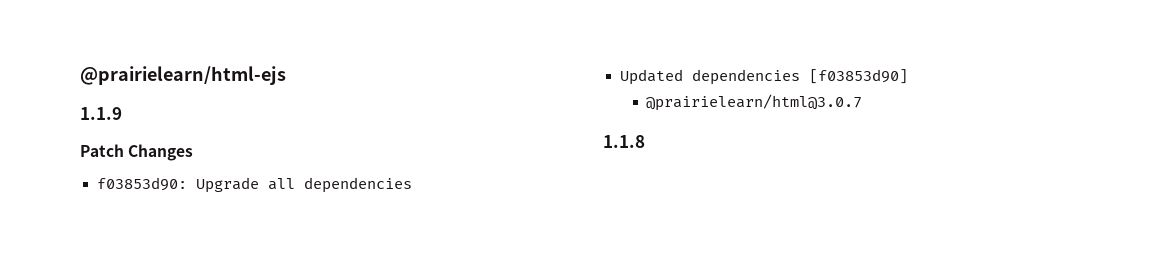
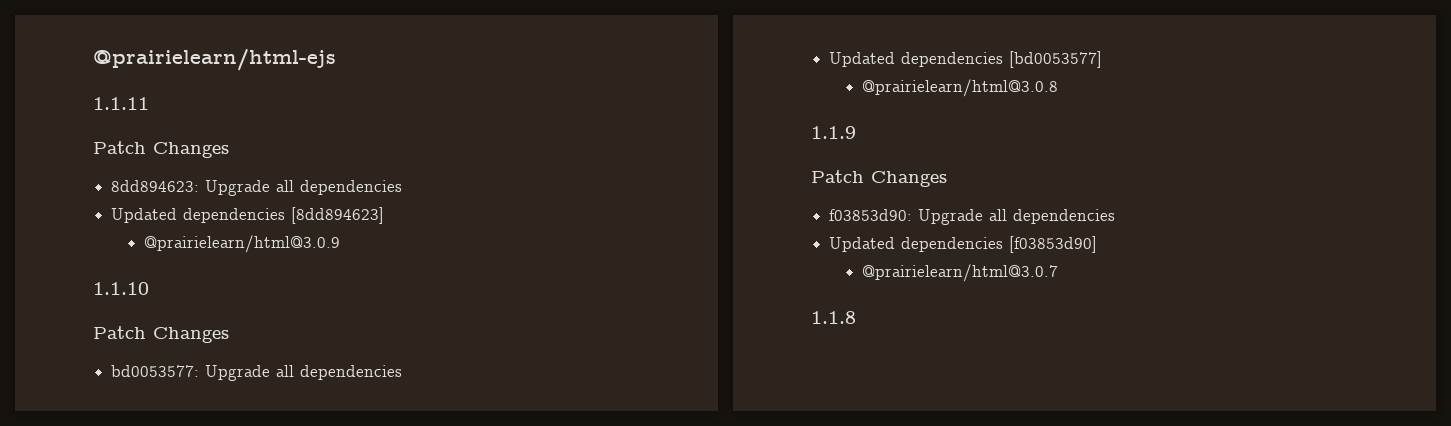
+ 1.1.11
+ Patch Changes
+ 8dd894623: Upgrade all dependencies
+ Updated dependencies [8dd894623]
+ @prairielearn/html@3.0.9
+ 1.1.10
+ Patch Changes
+ bd0053577: Upgrade all dependencies
+ Updated dependencies [bd0053577]
+ @prairielearn/html@3.0.8

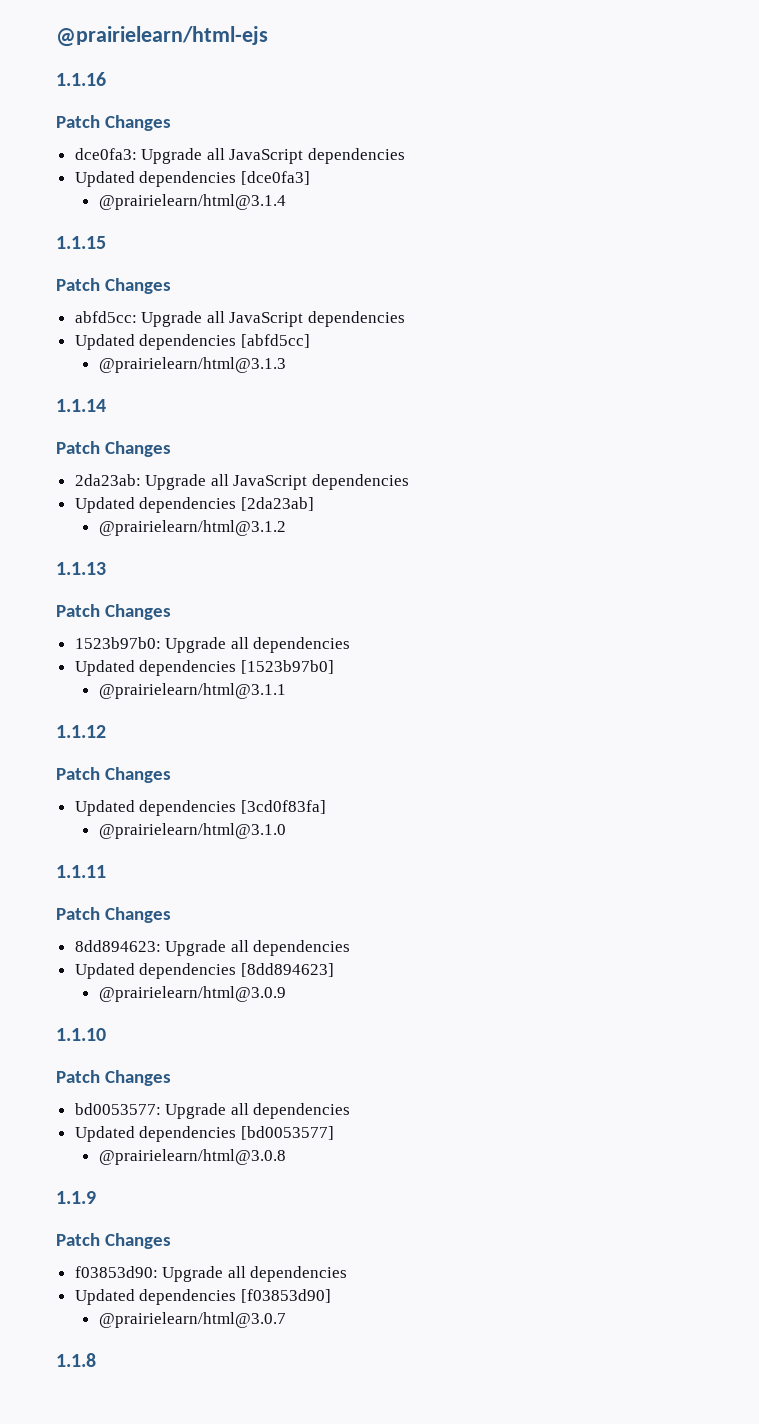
+ 1.1.16
+ Patch Changes
+ dce0fa3: Upgrade all JavaScript dependencies
+ Updated dependencies [dce0fa3]
+ @prairielearn/html@3.1.4
+ 1.1.15
+ Patch Changes
+ abfd5cc: Upgrade all JavaScript dependencies
+ Updated dependencies [abfd5cc]
+ @prairielearn/html@3.1.3
+ 1.1.14
+ Patch Changes
+ 2da23ab: Upgrade all JavaScript dependencies
+ Updated dependencies [2da23ab]
+ @prairielearn/html@3.1.2
+ 1.1.13
+ Patch Changes
+ 1523b97b0: Upgrade all dependencies
+ Updated dependencies [1523b97b0]
+ @prairielearn/html@3.1.1
+ 1.1.12
+ Patch Changes
+ Updated dependencies [3cd0f83fa]
+ @prairielearn/html@3.1.0

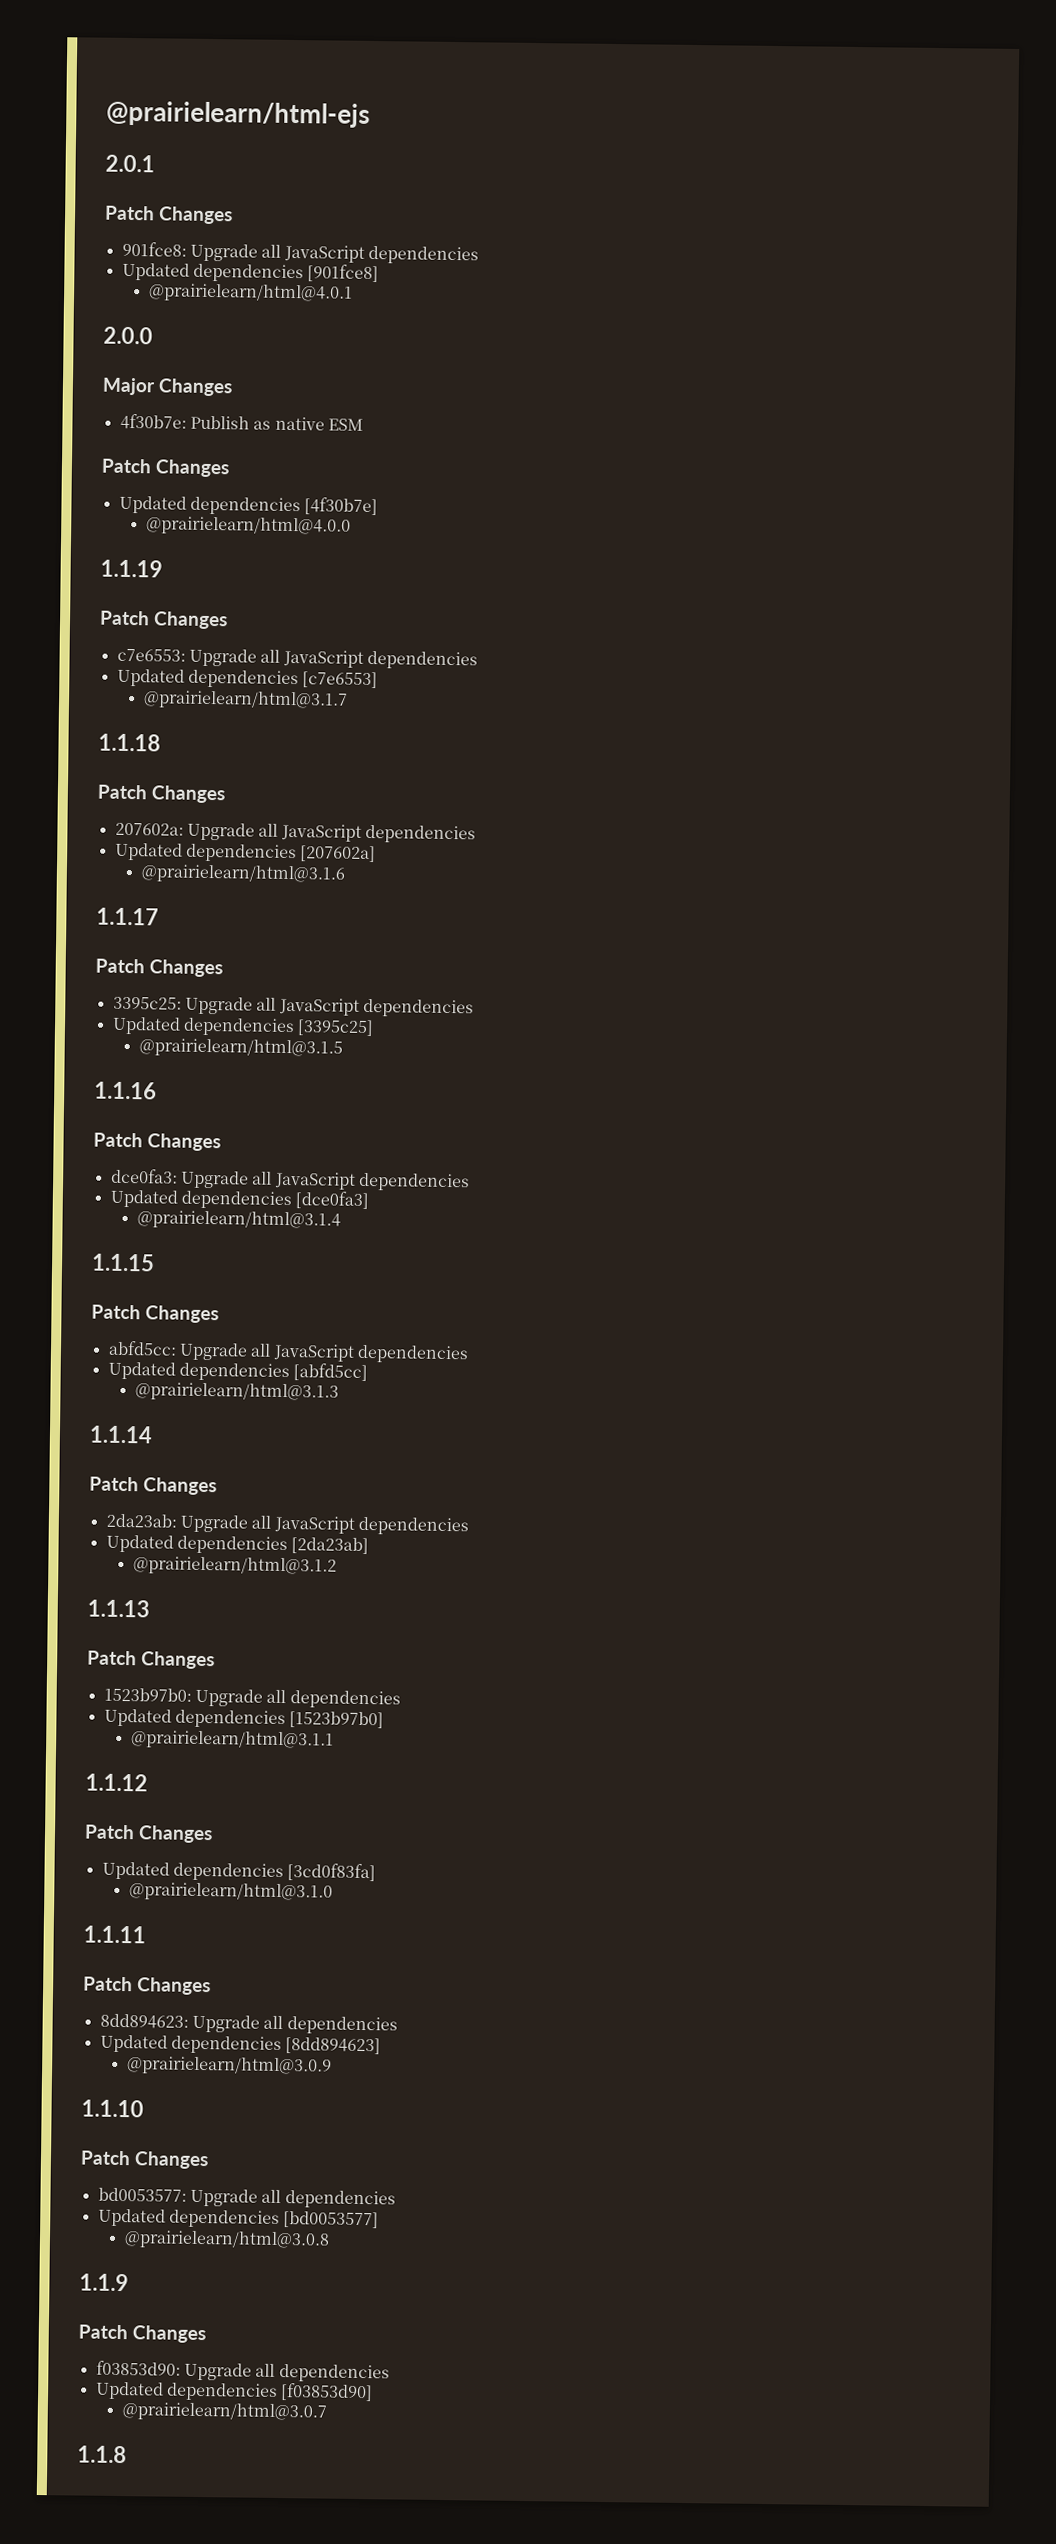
+ 2.0.1
+ Patch Changes
+ 901fce8: Upgrade all JavaScript dependencies
+ Updated dependencies [901fce8]
+ @prairielearn/html@4.0.1
+ 2.0.0
+ Major Changes
+ 4f30b7e: Publish as native ESM
+ Patch Changes
+ Updated dependencies [4f30b7e]
+ @prairielearn/html@4.0.0
+ 1.1.19
+ Patch Changes
+ c7e6553: Upgrade all JavaScript dependencies
+ Updated dependencies [c7e6553]
+ @prairielearn/html@3.1.7
+ 1.1.18
+ Patch Changes
+ 207602a: Upgrade all JavaScript dependencies
+ Updated dependencies [207602a]
+ @prairielearn/html@3.1.6
+ 1.1.17
+ Patch Changes
+ 3395c25: Upgrade all JavaScript dependencies
+ Updated dependencies [3395c25]
+ @prairielearn/html@3.1.5

